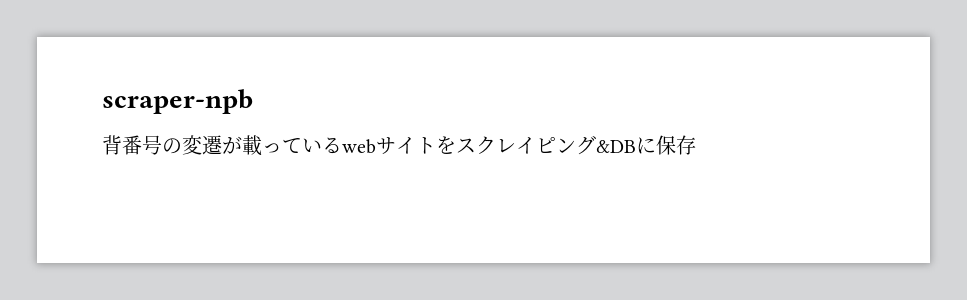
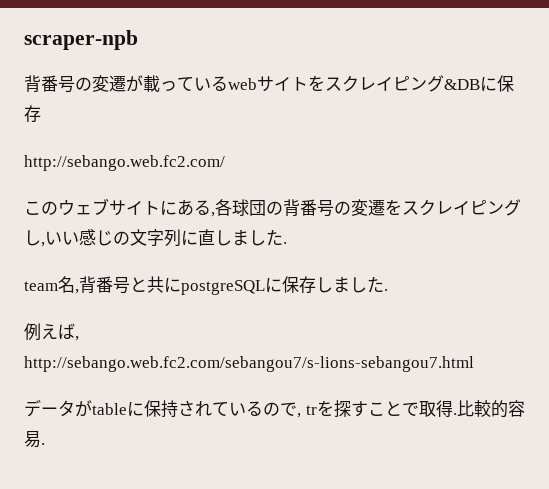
+ http://sebango.web.fc2.com/
+ このウェブサイトにある,各球団の背番号の変遷をスクレイピングし,いい感じの文字列に直しました.
+ team名,背番号と共にpostgreSQLに保存しました.
+ 例えば, http://sebango.web.fc2.com/sebangou7/s-lions-sebangou7.html
+ データがtableに保持されているので, trを探すことで取得.比較的容易.

